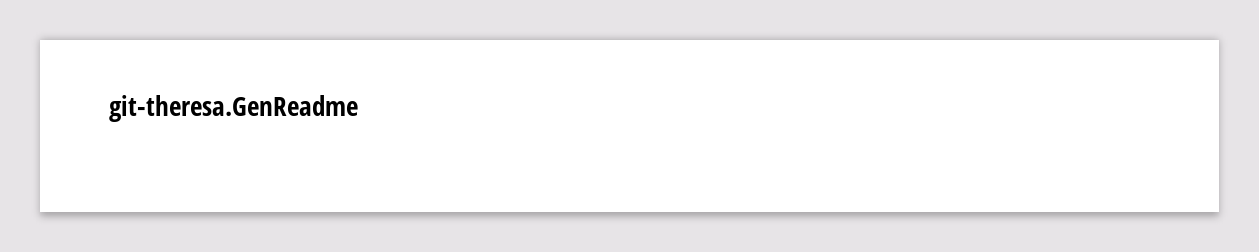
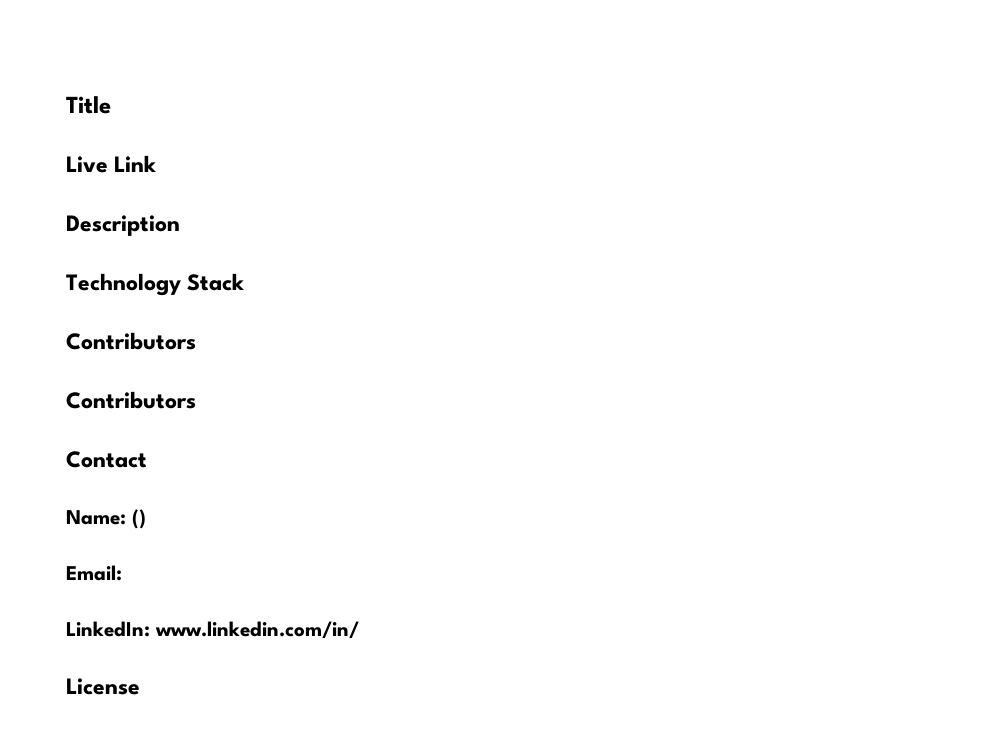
- git-theresa.GenReadme
+ Title
+ Live Link
+ Description
+ Technology Stack
+ Contributors
+ Contributors
+ Contact
+ Name: ()
+ Email:
+ LinkedIn: www.linkedin.com/in/
+ License

